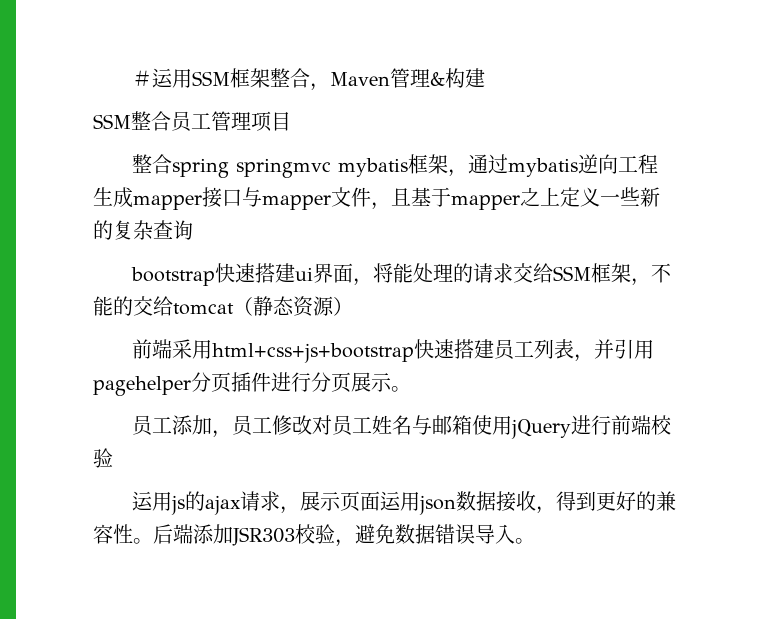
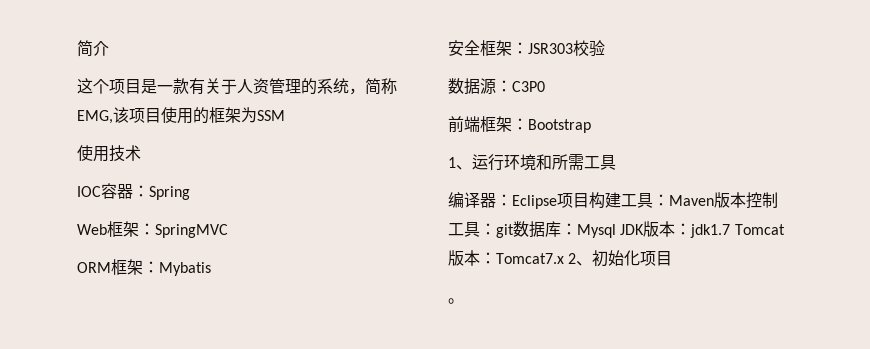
- ＃运用SSM框架整合，Maven管理&构建
- SSM整合员工管理项目
- 整合spring springmvc mybatis框架，通过mybatis逆向工程生成mapper接口与mapper文件，且基于mapper之上定义一些新的复杂查询
- bootstrap快速搭建ui界面，将能处理的请求交给SSM框架，不能的交给tomcat（静态资源）
- 前端采用html+css+js+bootstrap快速搭建员工列表，并引用pagehelper分页插件进行分页展示。
- 员工添加，员工修改对员工姓名与邮箱使用jQuery进行前端校验
- 运用js的ajax请求，展示页面运用json数据接收，得到更好的兼容性。后端添加JSR303校验，避免数据错误导入。
+ 简介
+ 这个项目是一款有关于人资管理的系统，简称EMG,该项目使用的框架为SSM
+ 使用技术
+ IOC容器：Spring
+ Web框架：SpringMVC
+ ORM框架：Mybatis
+ 安全框架：JSR303校验
+ 数据源：C3P0
+ 前端框架：Bootstrap
+ 1、运行环境和所需工具
+ 编译器：Eclipse项目构建工具：Maven版本控制工具：git数据库：Mysql JDK版本：jdk1.7 Tomcat版本：Tomcat7.x 2、初始化项目
+ 。

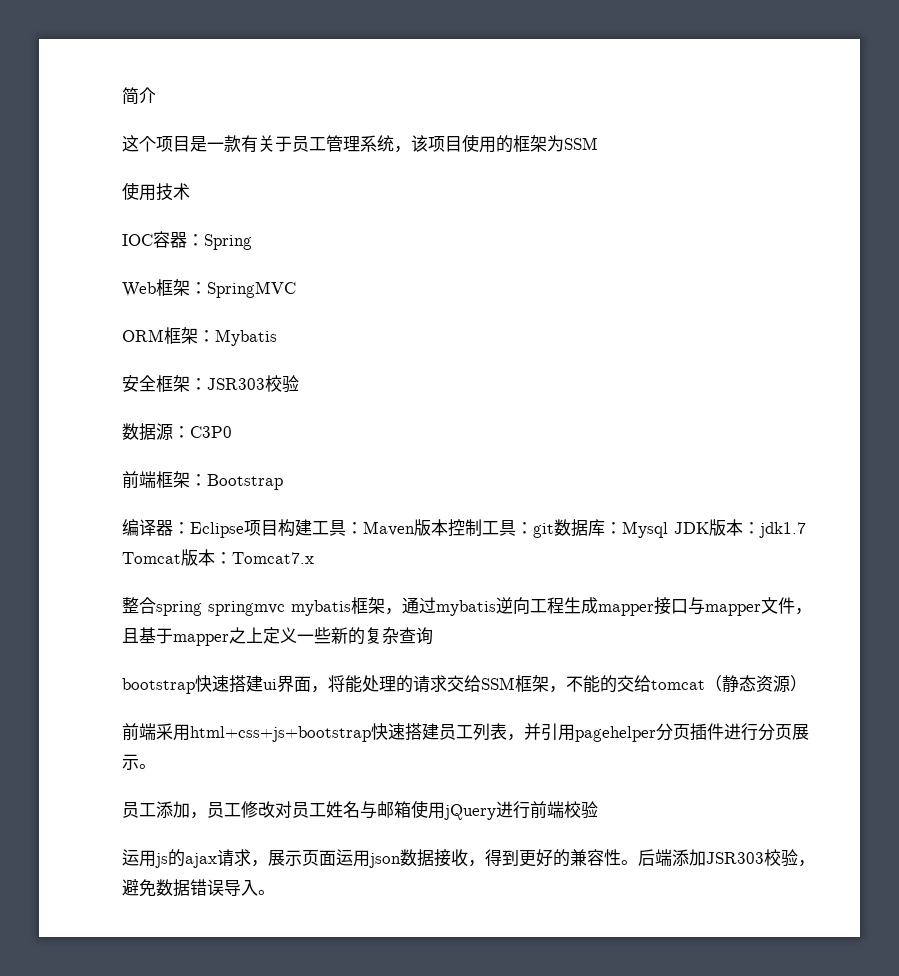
- 这个项目是一款有关于人资管理的系统，简称EMG,该项目使用的框架为SSM
+ 这个项目是一款有关于员工管理系统，该项目使用的框架为SSM
- 1、运行环境和所需工具
- 编译器：Eclipse项目构建工具：Maven版本控制工具：git数据库：Mysql JDK版本：jdk1.7 Tomcat版本：Tomcat7.x 2、初始化项目
- 。
+ 编译器：Eclipse项目构建工具：Maven版本控制工具：git数据库：Mysql JDK版本：jdk1.7 Tomcat版本：Tomcat7.x
+ 整合spring springmvc mybatis框架，通过mybatis逆向工程生成mapper接口与mapper文件，且基于mapper之上定义一些新的复杂查询
+ bootstrap快速搭建ui界面，将能处理的请求交给SSM框架，不能的交给tomcat（静态资源）
+ 前端采用html+css+js+bootstrap快速搭建员工列表，并引用pagehelper分页插件进行分页展示。
+ 员工添加，员工修改对员工姓名与邮箱使用jQuery进行前端校验
+ 运用js的ajax请求，展示页面运用json数据接收，得到更好的兼容性。后端添加JSR303校验，避免数据错误导入。

